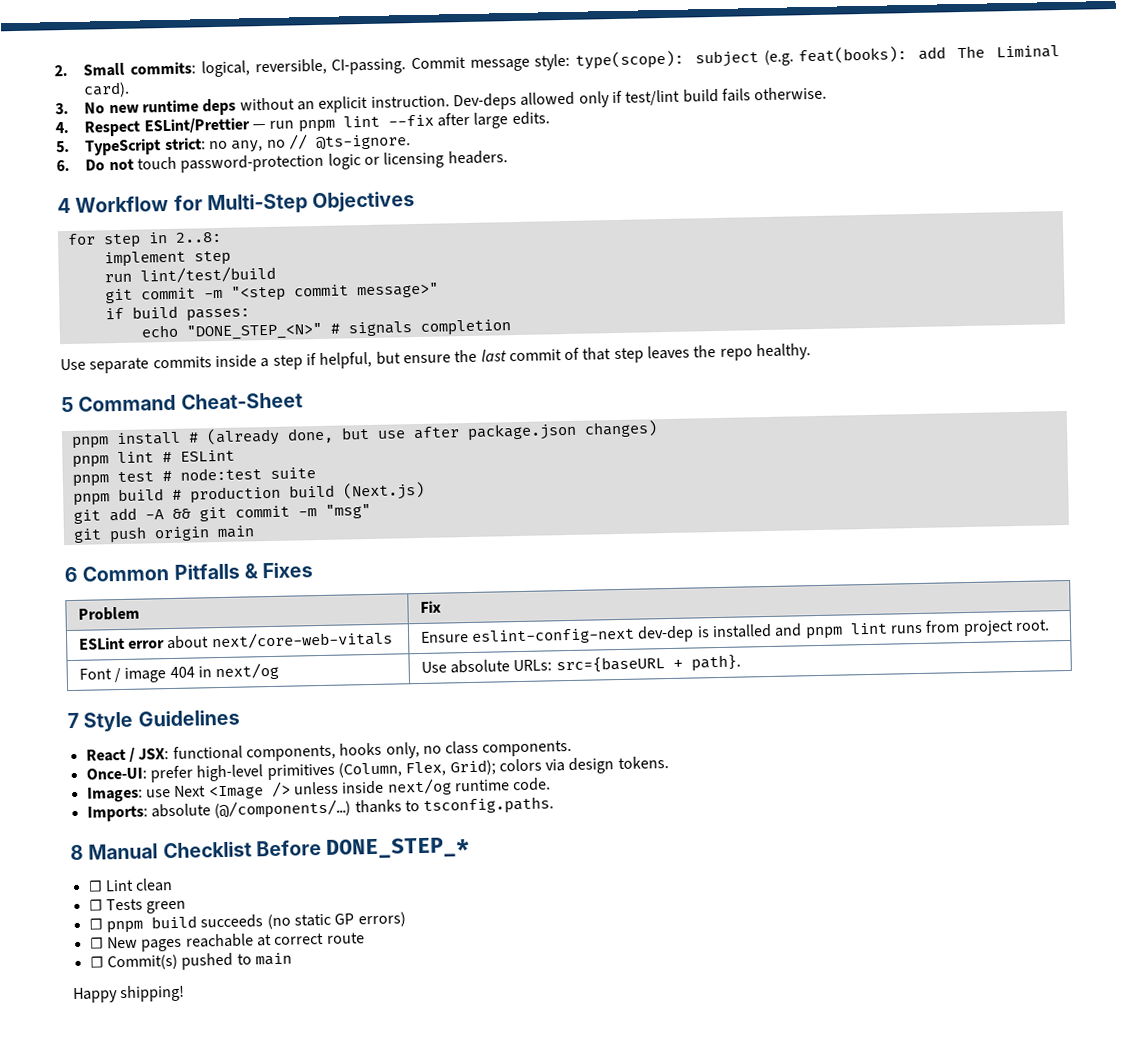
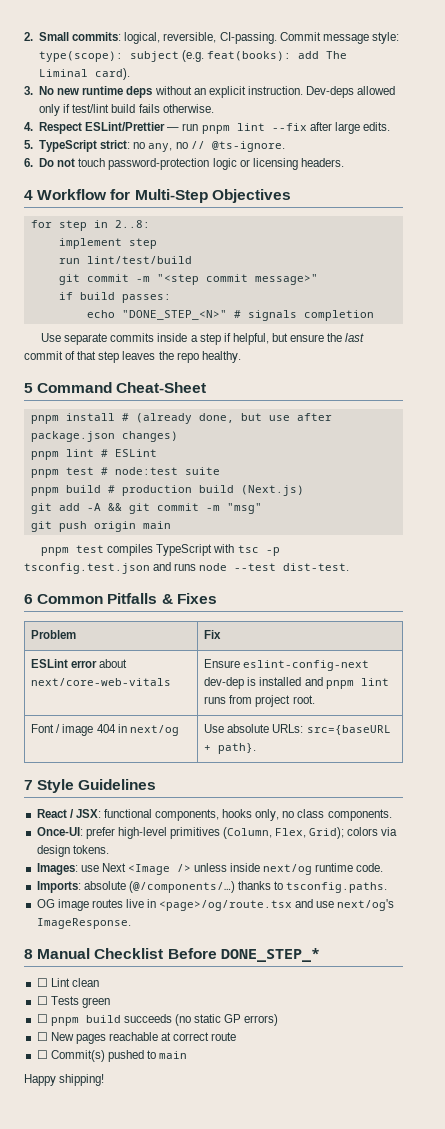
+ pnpm test compiles TypeScript with tsc -p tsconfig.test.json and runs node --test dist-test.
+ OG image routes live in <page>/og/route.tsx and use next/og's ImageResponse.

